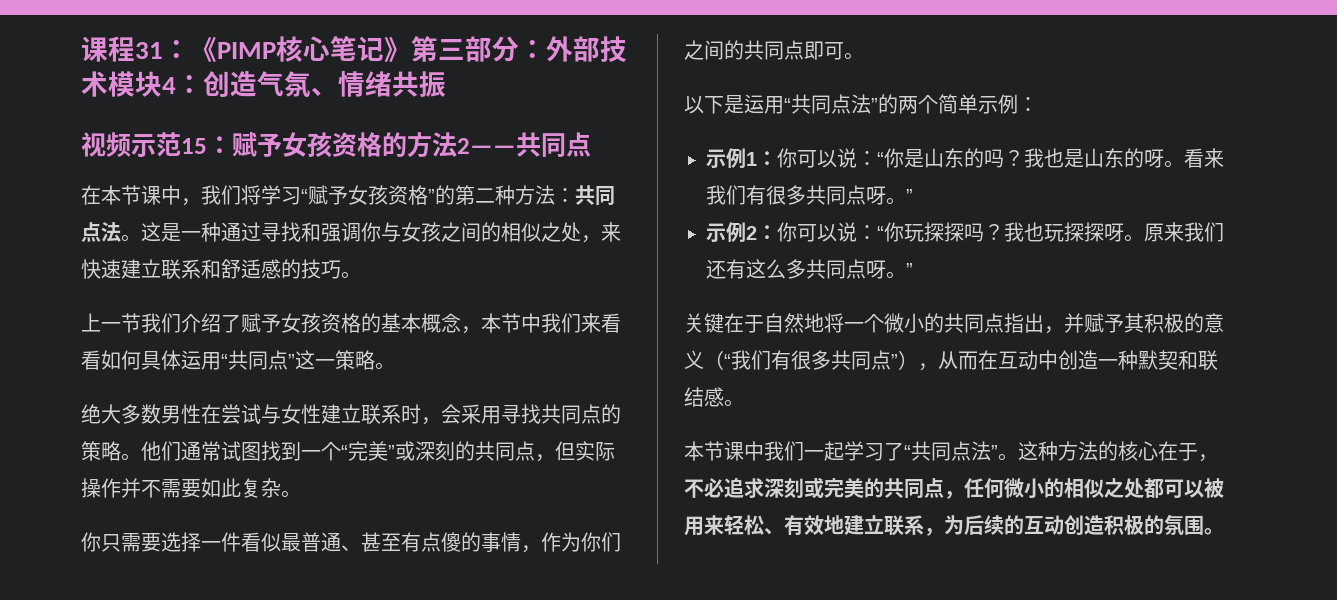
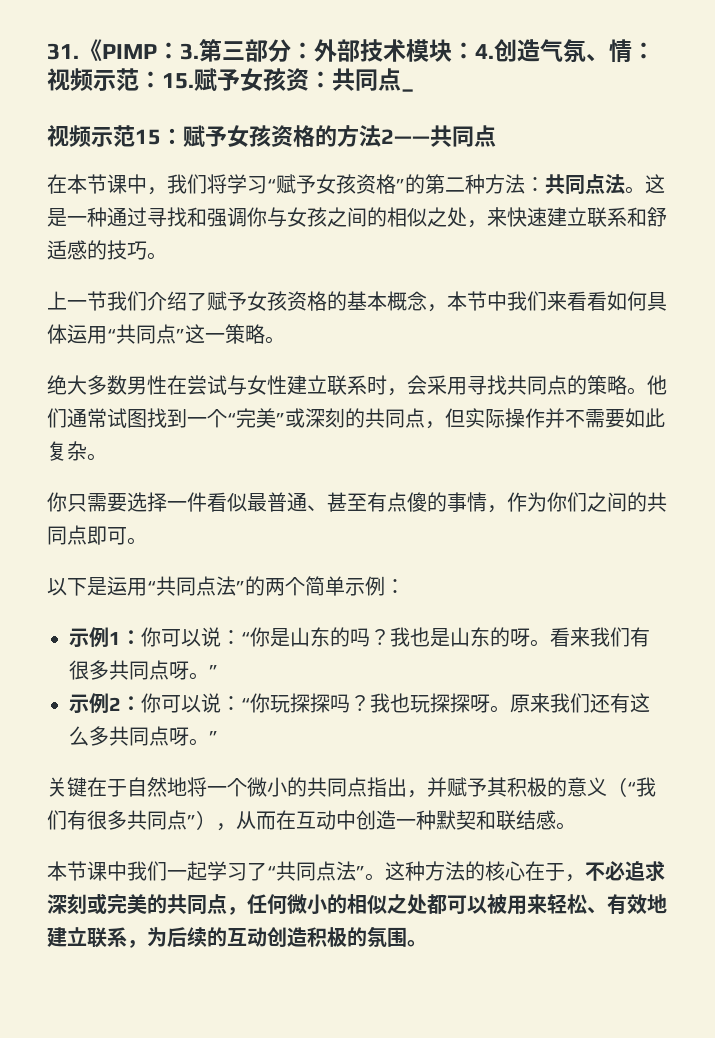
- 课程31：《PIMP核心笔记》第三部分：外部技术模块4：创造气氛、情绪共振
+ 31.《PIMP：3.第三部分：外部技术模块：4.创造气氛、情：视频示范：15.赋予女孩资：共同点_

